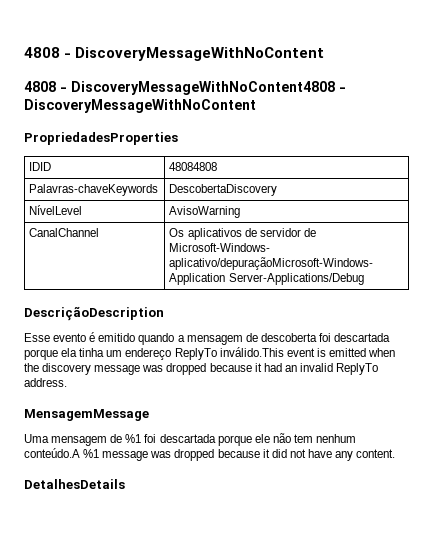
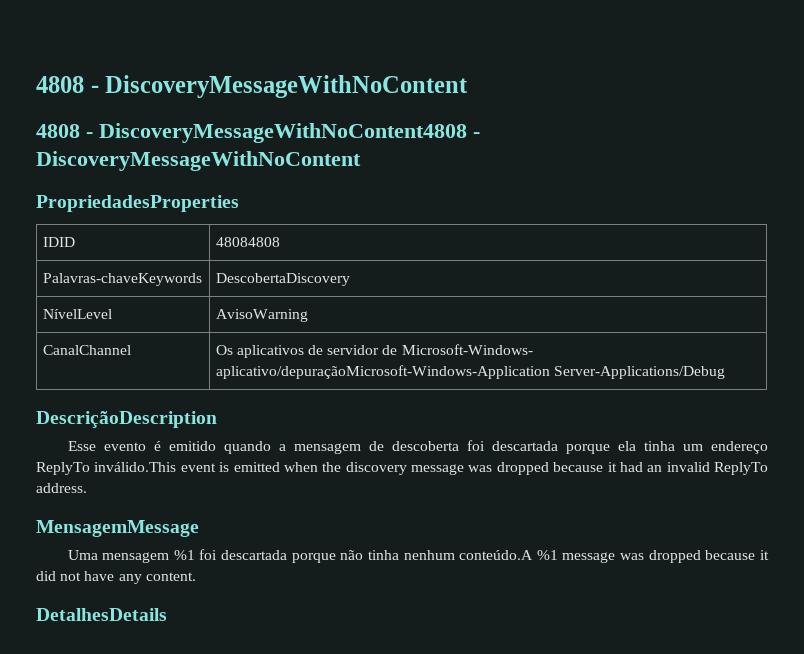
- Uma mensagem de %1 foi descartada porque ele não tem nenhum conteúdo.A %1 message was dropped because it did not have any content.
+ Uma mensagem %1 foi descartada porque não tinha nenhum conteúdo.A %1 message was dropped because it did not have any content.

